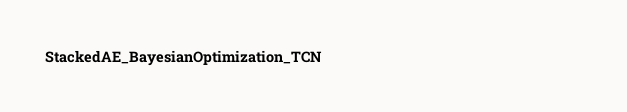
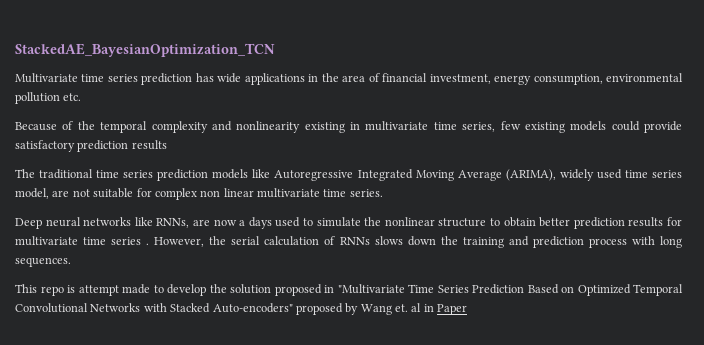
+ Multivariate time series prediction has wide applications in the area of financial investment, energy consumption, environmental pollution etc.
+ Because of the temporal complexity and nonlinearity existing in multivariate time series, few existing models could provide satisfactory prediction results
+ The traditional time series prediction models like Autoregressive Integrated Moving Average (ARIMA), widely used time series model, are not suitable for complex non linear multivariate time series.
+ Deep neural networks like RNNs, are now a days used to simulate the nonlinear structure to obtain better prediction results for multivariate time series . However, the serial calculation of RNNs slows down the training and prediction process with long sequences.
+ This repo is attempt made to develop the solution proposed in "Multivariate Time Series Prediction Based on Optimized Temporal Convolutional Networks with Stacked Auto-encoders" proposed by Wang et. al in Paper

